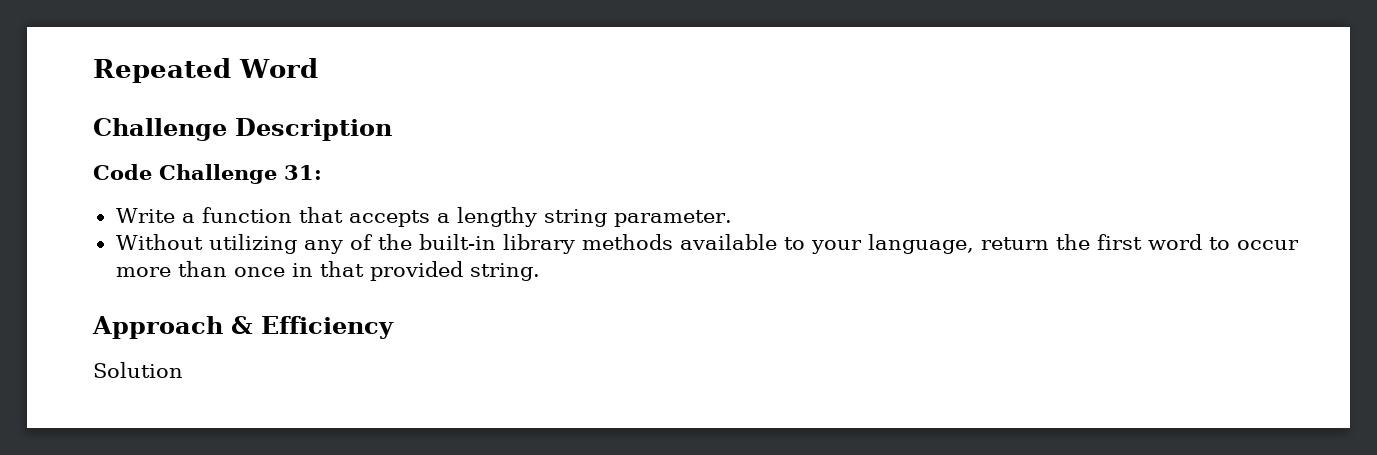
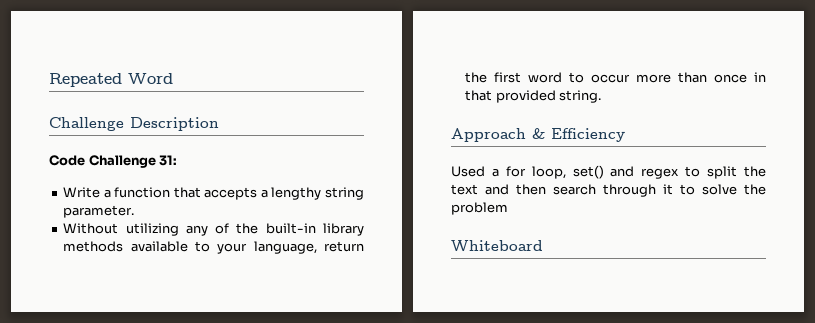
- Solution
+ Used a for loop, set() and regex to split the text and then search through it to solve the problem
+ Whiteboard

